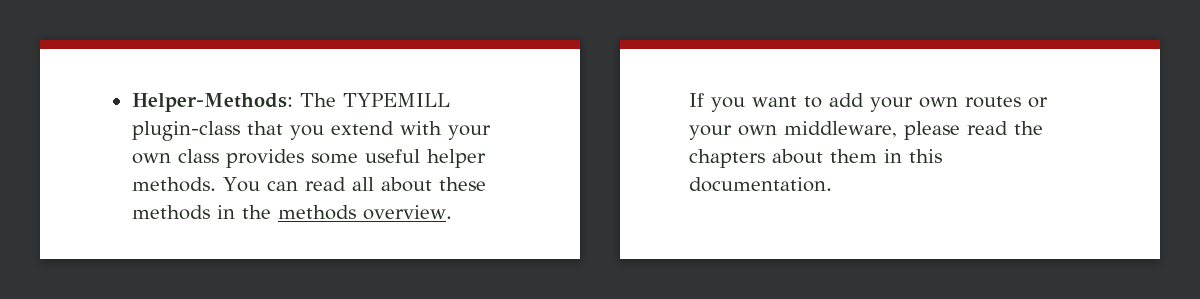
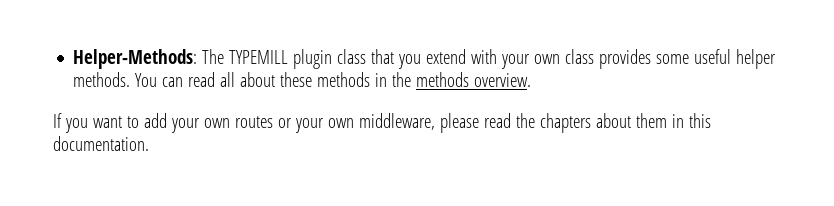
- Helper-Methods: The TYPEMILL plugin-class that you extend with your own class provides some useful helper methods.
+ Helper-Methods: The TYPEMILL plugin class that you extend with your own class provides some useful helper methods.

